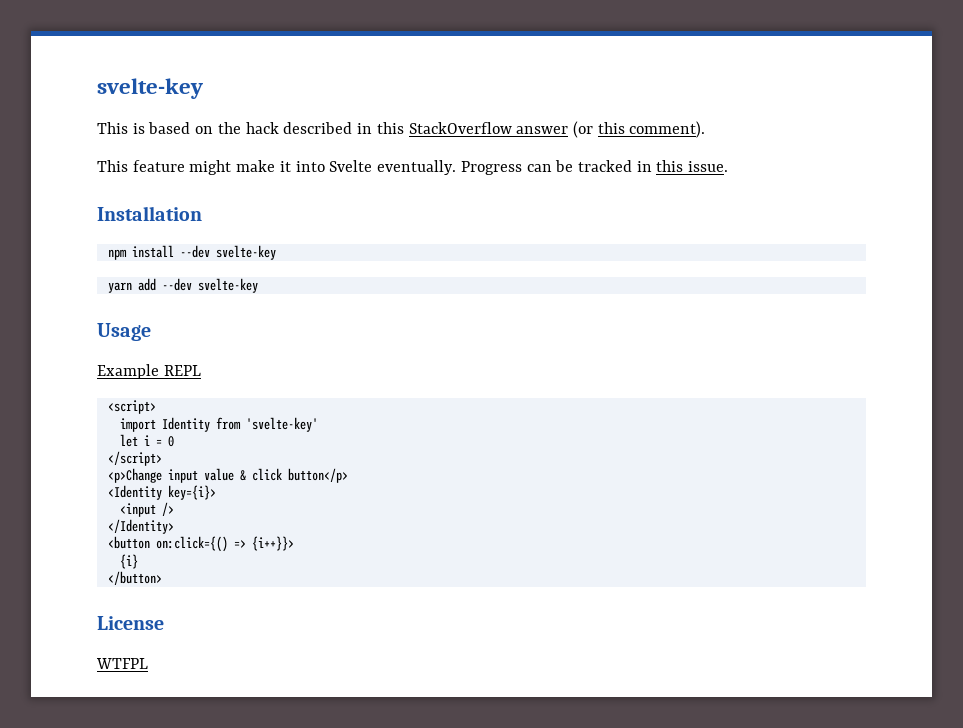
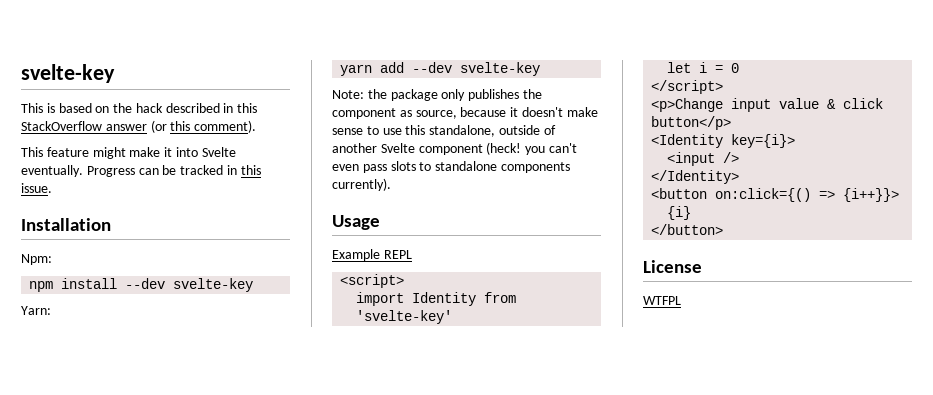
+ Npm:
+ Yarn:
+ Note: the package only publishes the component as source, because it doesn't make sense to use this standalone, outside of another Svelte component (heck! you can't even pass slots to standalone components currently).

